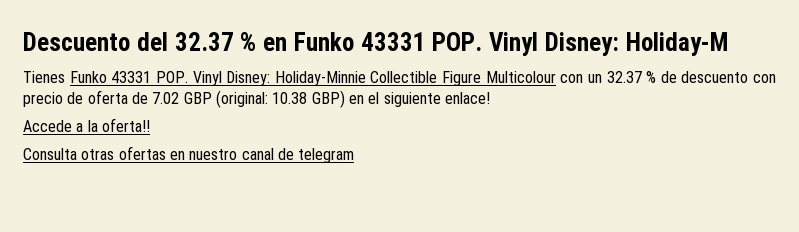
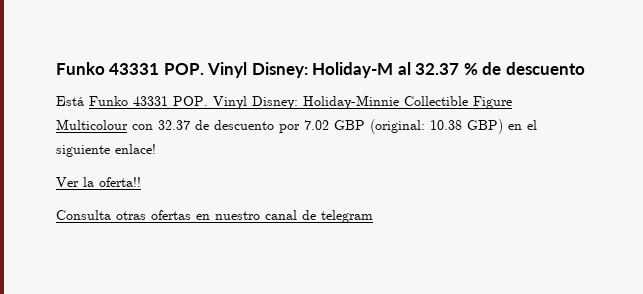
- Descuento del 32.37 % en Funko 43331 POP. Vinyl Disney: Holiday-M
- Tienes Funko 43331 POP. Vinyl Disney: Holiday-Minnie Collectible Figure Multicolour con un 32.37 % de descuento con precio de oferta de 7.02 GBP (original: 10.38 GBP) en el siguiente enlace!
+ Funko 43331 POP. Vinyl Disney: Holiday-M al 32.37 % de descuento
+ Está Funko 43331 POP. Vinyl Disney: Holiday-Minnie Collectible Figure Multicolour con 32.37 de descuento por 7.02 GBP (original: 10.38 GBP) en el siguiente enlace!
- Accede a la oferta!!
+ Ver la oferta!!

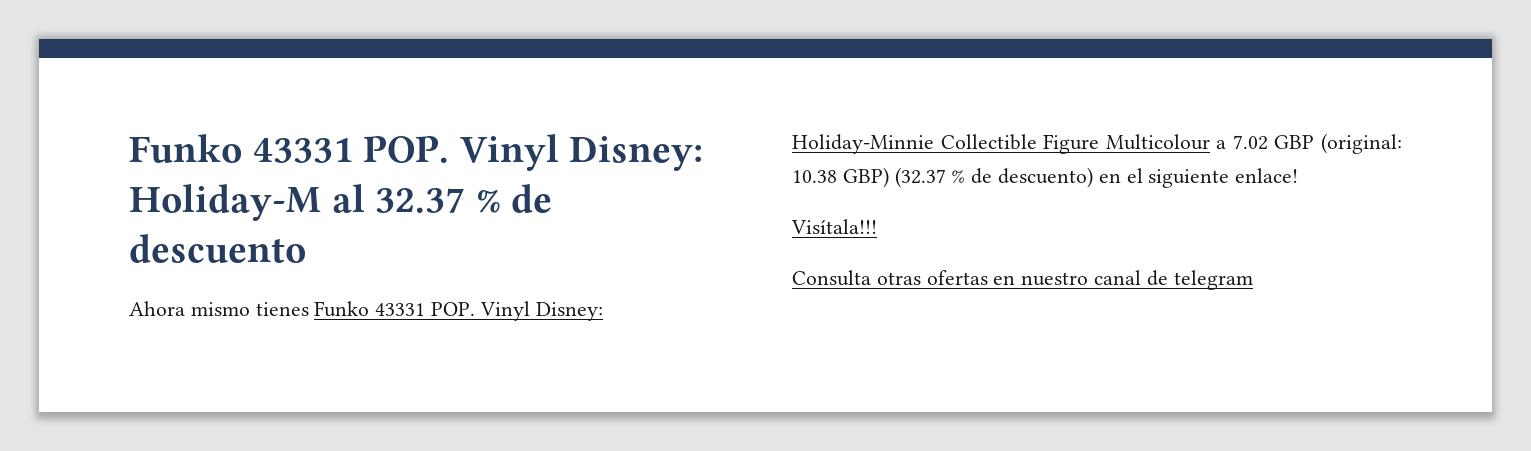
- Está Funko 43331 POP. Vinyl Disney: Holiday-Minnie Collectible Figure Multicolour con 32.37 de descuento por 7.02 GBP (original: 10.38 GBP) en el siguiente enlace!
+ Ahora mismo tienes Funko 43331 POP. Vinyl Disney: Holiday-Minnie Collectible Figure Multicolour a 7.02 GBP (original: 10.38 GBP) (32.37 % de descuento) en el siguiente enlace!
- Ver la oferta!!
+ Visítala!!!

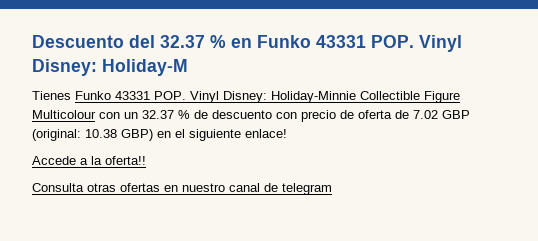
- Funko 43331 POP. Vinyl Disney: Holiday-M al 32.37 % de descuento
- Ahora mismo tienes Funko 43331 POP. Vinyl Disney: Holiday-Minnie Collectible Figure Multicolour a 7.02 GBP (original: 10.38 GBP) (32.37 % de descuento) en el siguiente enlace!
+ Descuento del 32.37 % en Funko 43331 POP. Vinyl Disney: Holiday-M
+ Tienes Funko 43331 POP. Vinyl Disney: Holiday-Minnie Collectible Figure Multicolour con un 32.37 % de descuento con precio de oferta de 7.02 GBP (original: 10.38 GBP) en el siguiente enlace!
- Visítala!!!
+ Accede a la oferta!!

